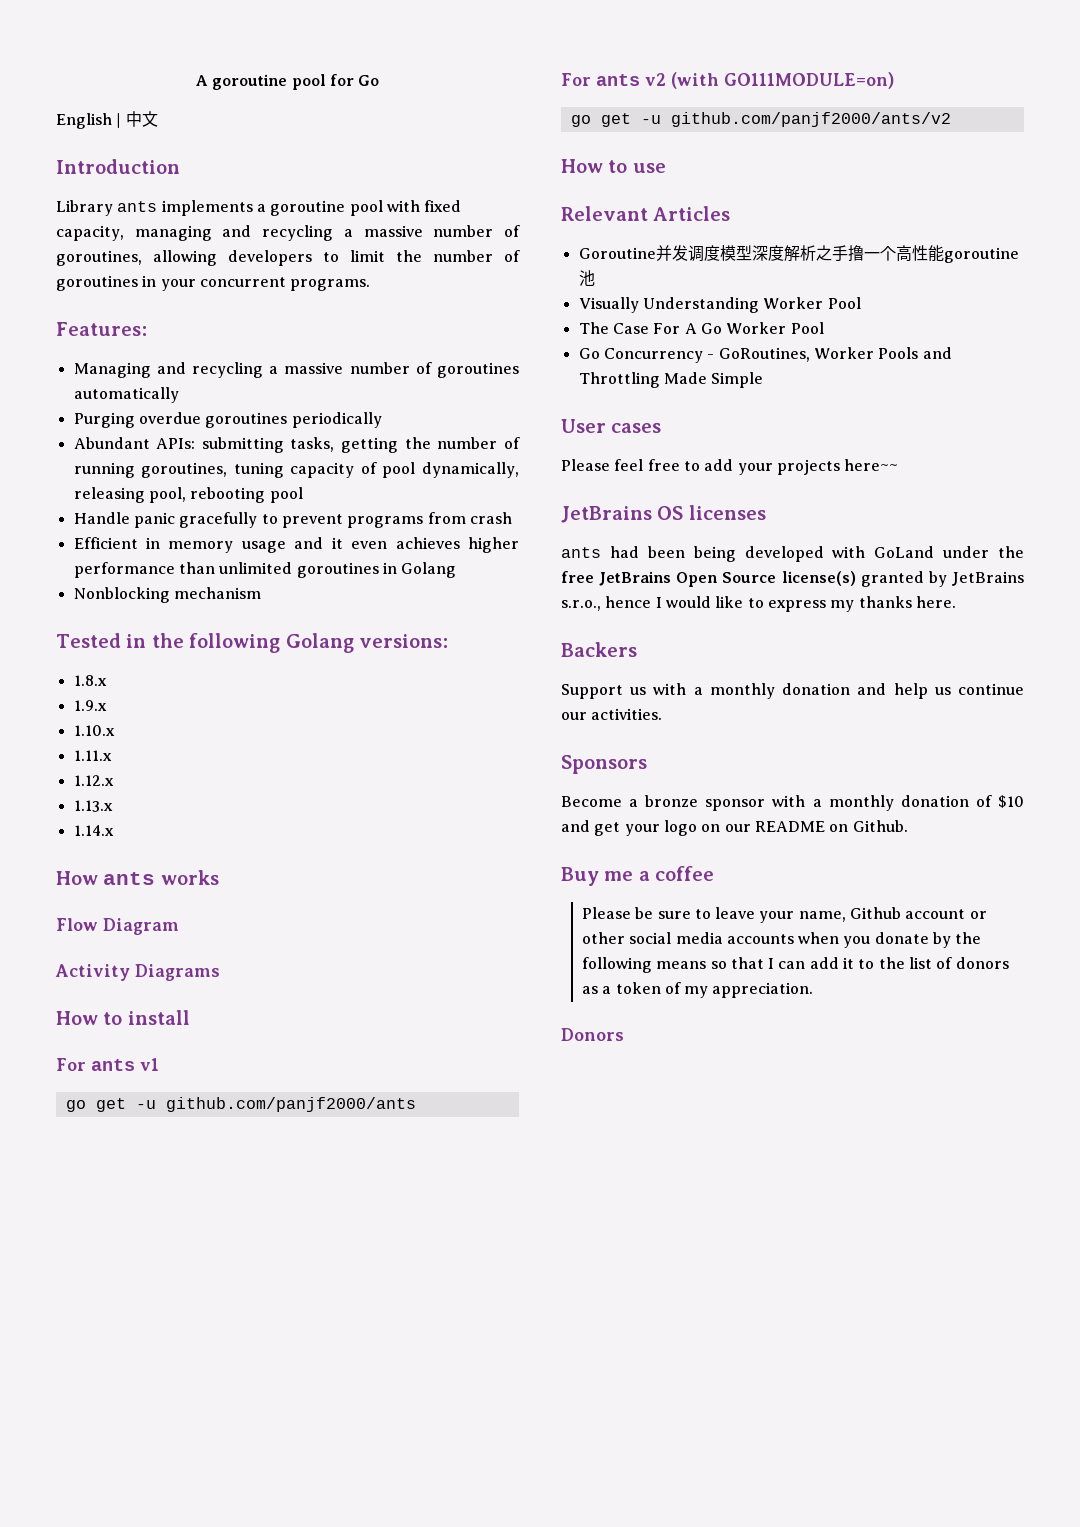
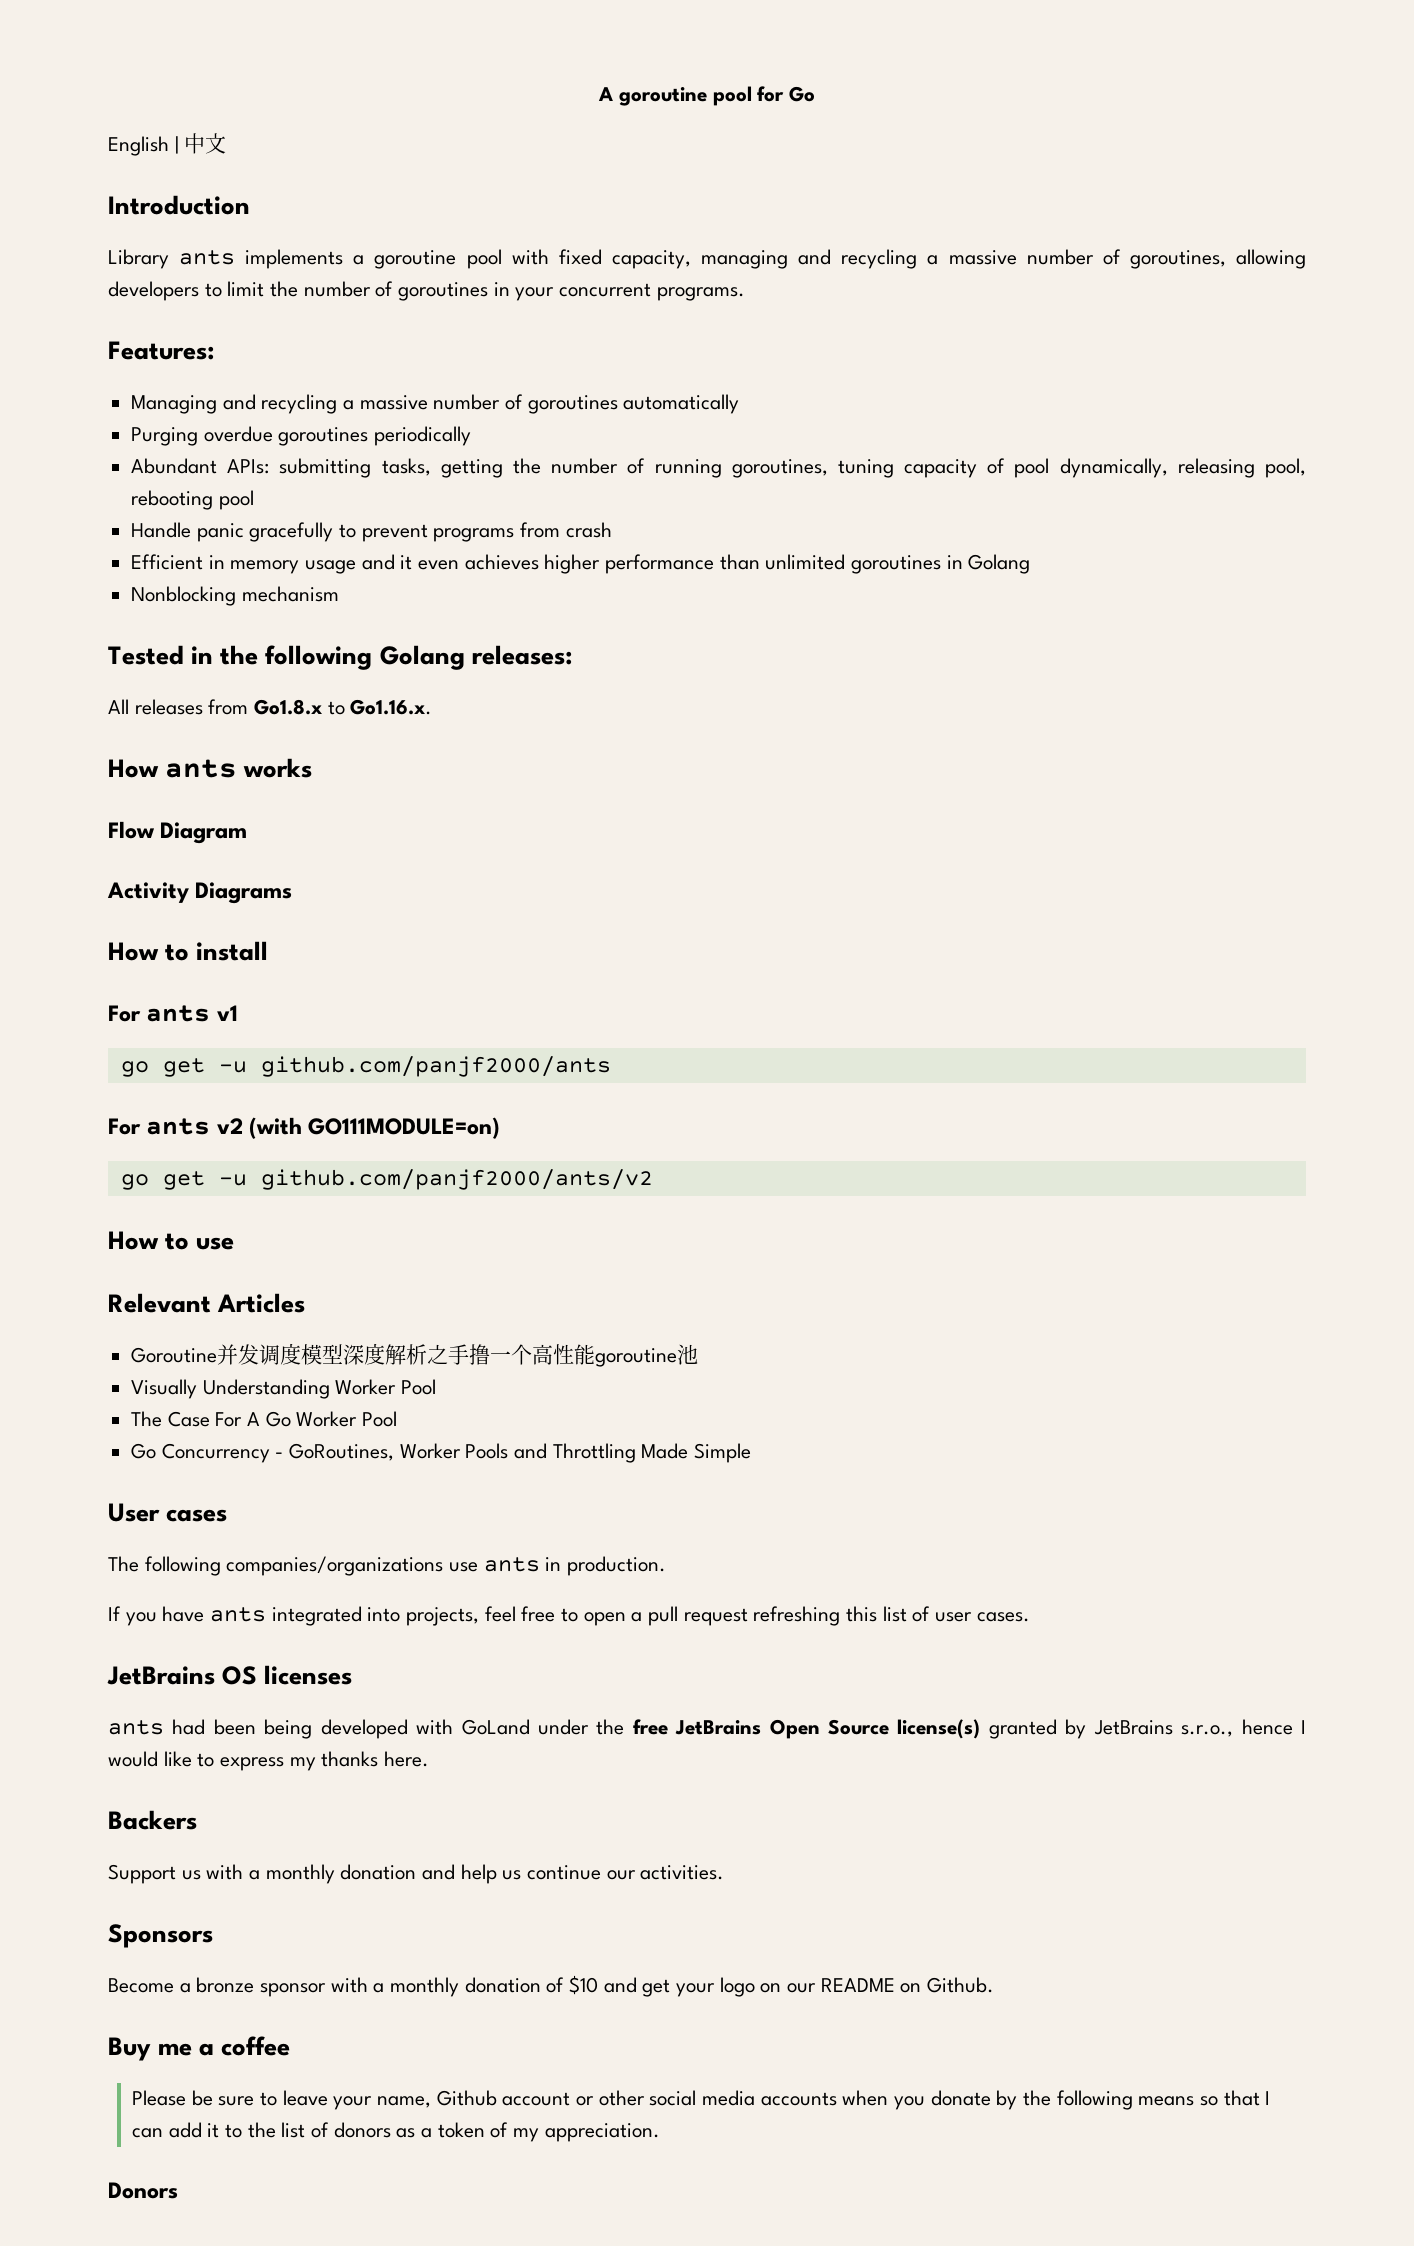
- Tested in the following Golang versions:
- 1.8.x
- 1.9.x
- 1.10.x
- 1.11.x
- 1.12.x
- 1.13.x
- 1.14.x
+ Tested in the following Golang releases:
+ All releases from Go1.8.x to Go1.16.x.
- Please feel free to add your projects here~~
+ The following companies/organizations use ants in production.
+ If you have ants integrated into projects, feel free to open a pull request refreshing this list of user cases.

